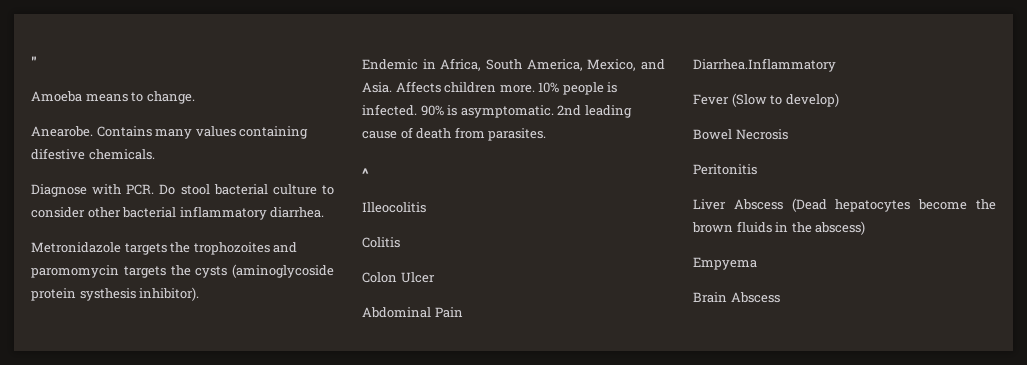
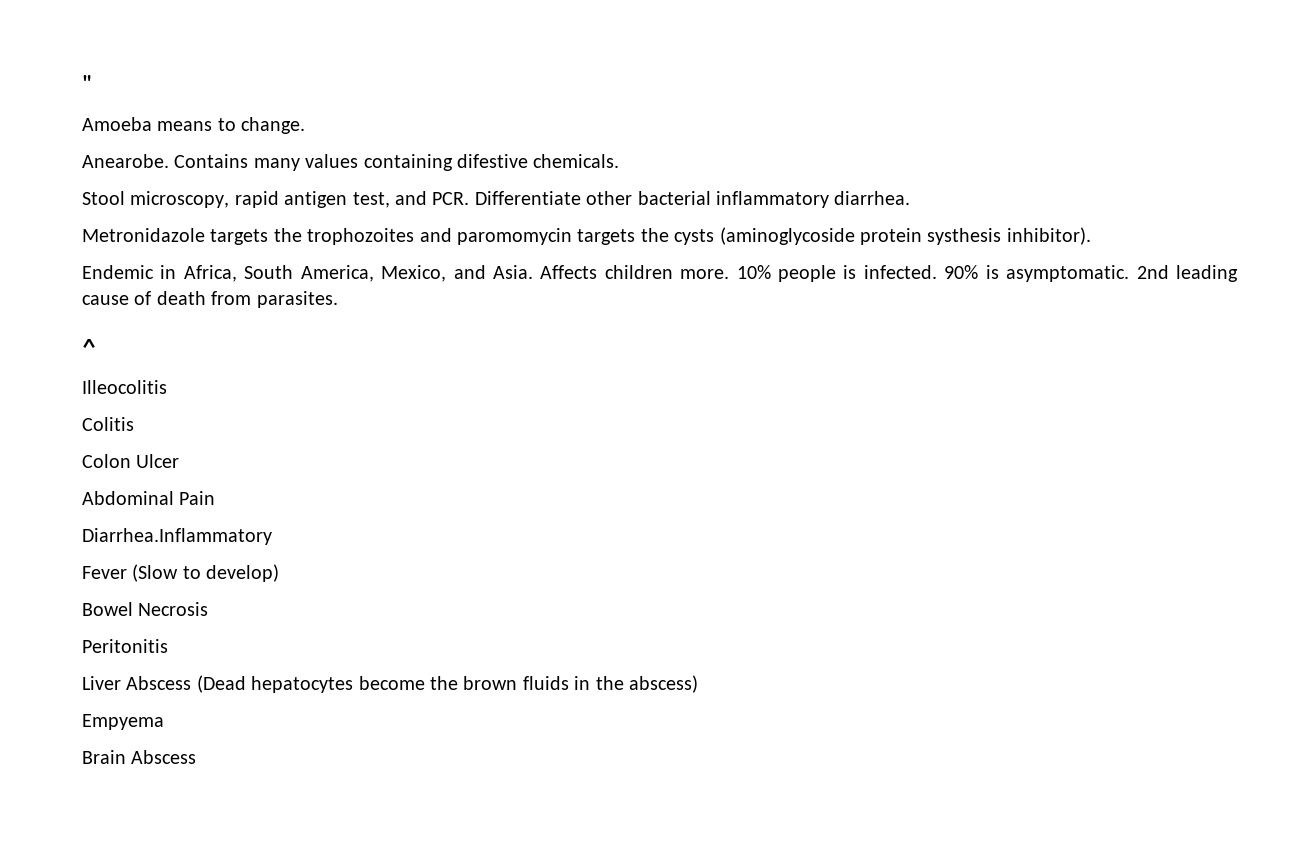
- Diagnose with PCR. Do stool bacterial culture to consider other bacterial inflammatory diarrhea.
+ Stool microscopy, rapid antigen test, and PCR. Differentiate other bacterial inflammatory diarrhea.

